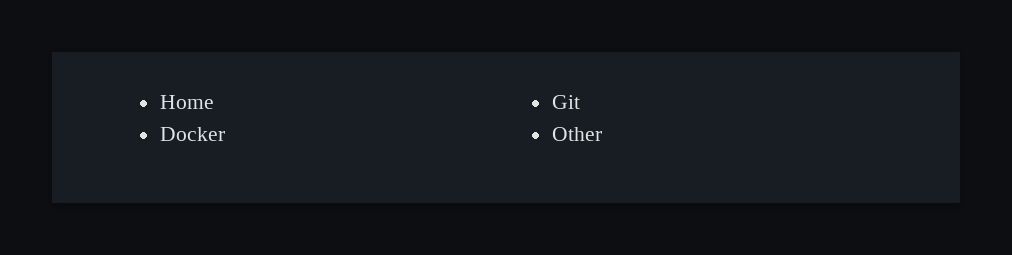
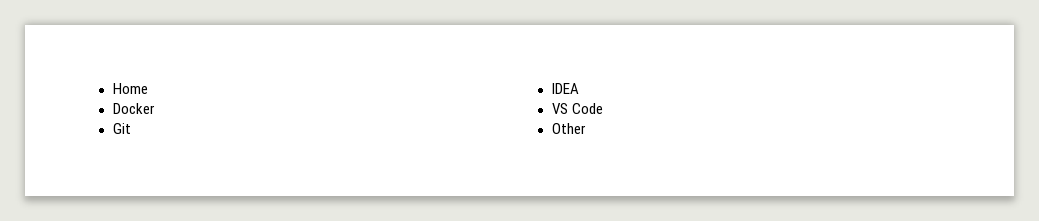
+ IDEA
+ VS Code

